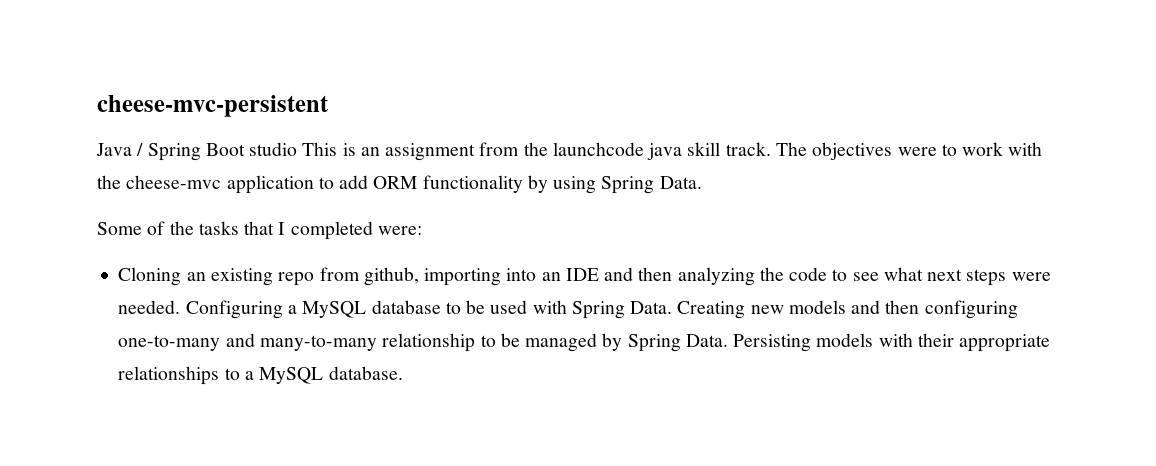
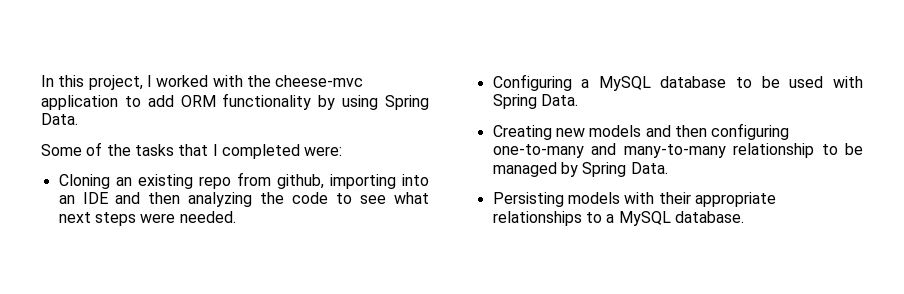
- cheese-mvc-persistent
- Java / Spring Boot studio This is an assignment from the launchcode java skill track. The objectives were to work with the cheese-mvc application to add ORM functionality by using Spring Data.
+ In this project, I worked with the cheese-mvc application to add ORM functionality by using Spring Data.
- Cloning an existing repo from github, importing into an IDE and then analyzing the code to see what next steps were needed. Configuring a MySQL database to be used with Spring Data. Creating new models and then configuring one-to-many and many-to-many relationship to be managed by Spring Data. Persisting models with their appropriate relationships to a MySQL database.
+ Cloning an existing repo from github, importing into an IDE and then analyzing the code to see what next steps were needed.
+ Configuring a MySQL database to be used with Spring Data.
+ Creating new models and then configuring one-to-many and many-to-many relationship to be managed by Spring Data.
+ Persisting models with their appropriate relationships to a MySQL database.

